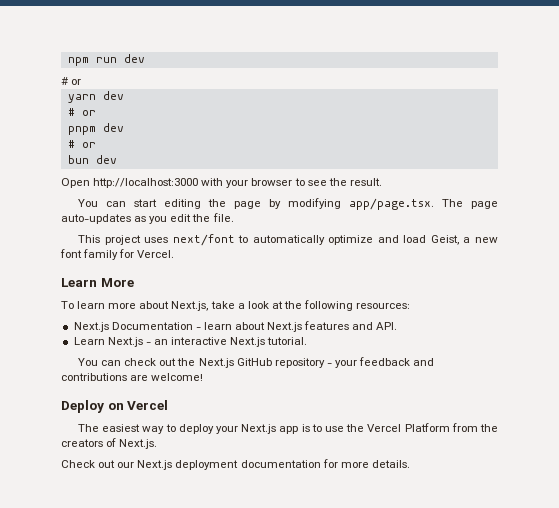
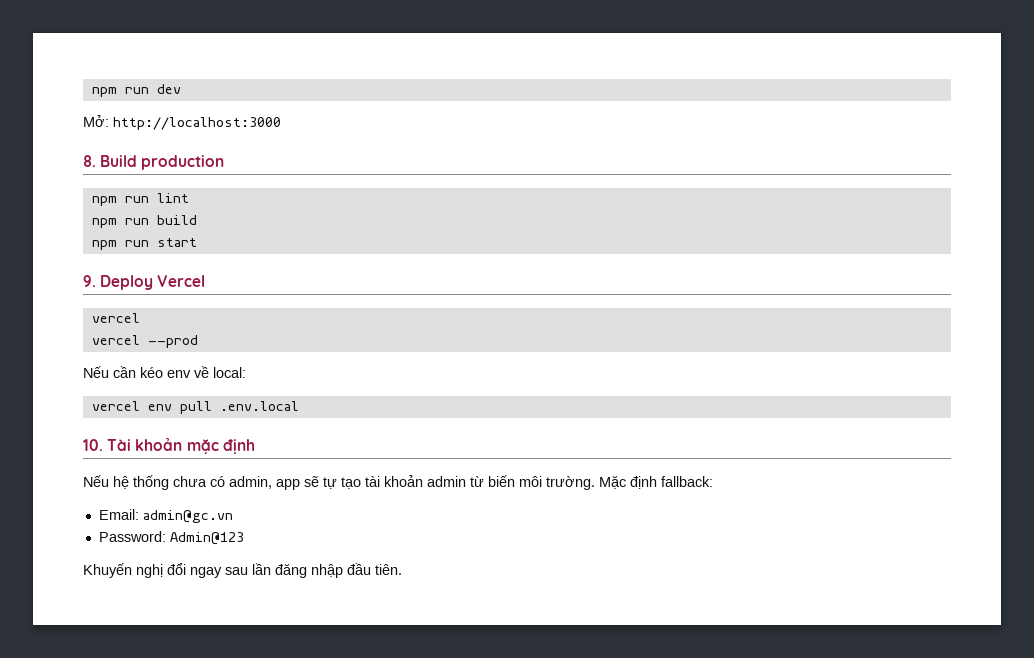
  npm run dev
- # or
- yarn dev
- # or
- pnpm dev
- # or
- bun dev
- Open http://localhost:3000 with your browser to see the result.
- You can start editing the page by modifying app/page.tsx. The page auto-updates as you edit the file.
- This project uses next/font to automatically optimize and load Geist, a new font family for Vercel.
- Learn More
- To learn more about Next.js, take a look at the following resources:
- Next.js Documentation - learn about Next.js features and API.
- Learn Next.js - an interactive Next.js tutorial.
- You can check out the Next.js GitHub repository - your feedback and contributions are welcome!
- Deploy on Vercel
- The easiest way to deploy your Next.js app is to use the Vercel Platform from the creators of Next.js.
- Check out our Next.js deployment documentation for more details.
+ Mở: http://localhost:3000
+ 8. Build production
+ npm run lint
+ npm run build
+ npm run start
+ 9. Deploy Vercel
+ vercel
+ vercel --prod
+ Nếu cần kéo env về local:
+ vercel env pull .env.local
+ 10. Tài khoản mặc định
+ Nếu hệ thống chưa có admin, app sẽ tự tạo tài khoản admin từ biến môi trường. Mặc định fallback:
+ Email: admin@gc.vn
+ Password: Admin@123
+ Khuyến nghị đổi ngay sau lần đăng nhập đầu tiên.

